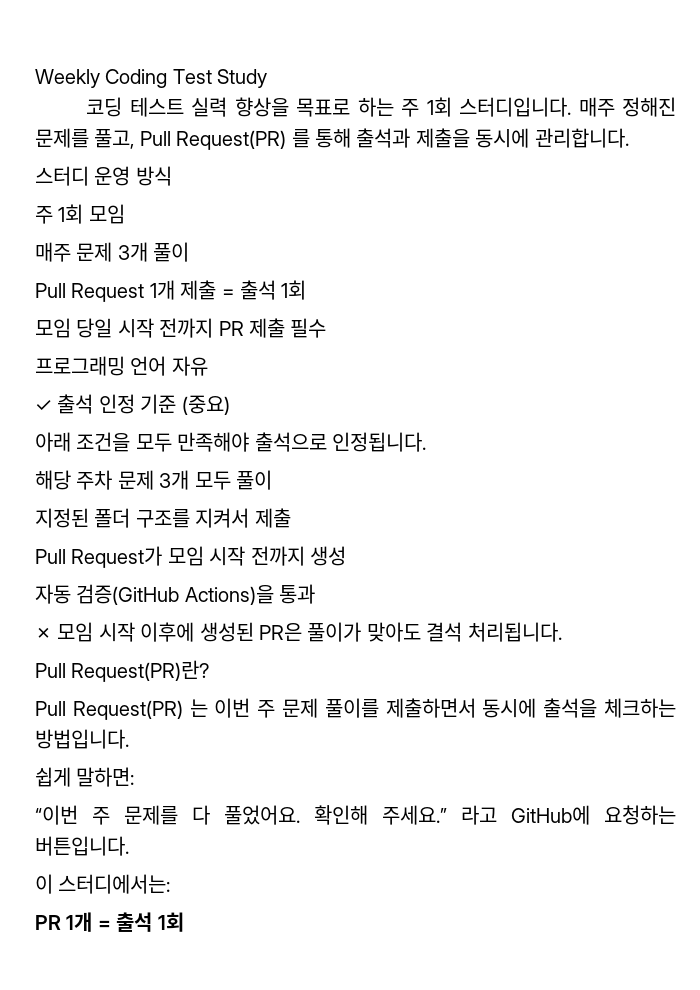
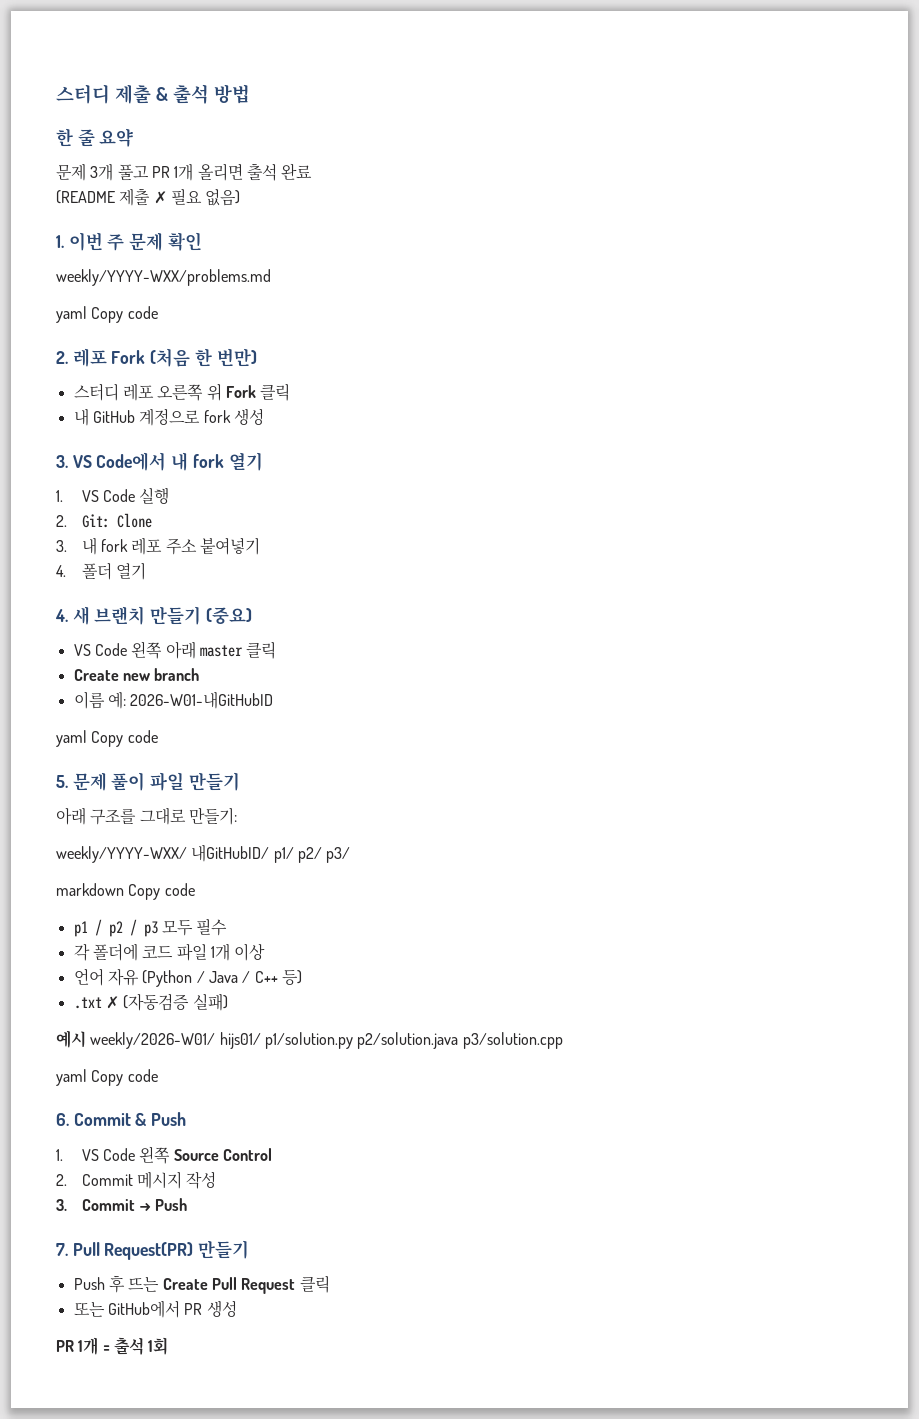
- Weekly Coding Test Study
- 코딩 테스트 실력 향상을 목표로 하는 주 1회 스터디입니다. 매주 정해진 문제를 풀고, Pull Request(PR) 를 통해 출석과 제출을 동시에 관리합니다.
- 스터디 운영 방식
- 주 1회 모임
- 매주 문제 3개 풀이
- Pull Request 1개 제출 = 출석 1회
- 모임 당일 시작 전까지 PR 제출 필수
- 프로그래밍 언어 자유
- ✓ 출석 인정 기준 (중요)
- 아래 조건을 모두 만족해야 출석으로 인정됩니다.
- 해당 주차 문제 3개 모두 풀이
- 지정된 폴더 구조를 지켜서 제출
- Pull Request가 모임 시작 전까지 생성
- 자동 검증(GitHub Actions)을 통과
- ✗ 모임 시작 이후에 생성된 PR은 풀이가 맞아도 결석 처리됩니다.
- Pull Request(PR)란?
- Pull Request(PR) 는 이번 주 문제 풀이를 제출하면서 동시에 출석을 체크하는 방법입니다.
- 쉽게 말하면:
- “이번 주 문제를 다 풀었어요. 확인해 주세요.” 라고 GitHub에 요청하는 버튼입니다.
- 이 스터디에서는:
+ 스터디 제출 & 출석 방법
+ 한 줄 요약
+ 문제 3개 풀고 PR 1개 올리면 출석 완료
+ (README 제출 ✗ 필요 없음)
+ 1. 이번 주 문제 확인
+ weekly/YYYY-WXX/problems.md
+ yaml Copy code
+ 2. 레포 Fork (처음 한 번만)
+ 스터디 레포 오른쪽 위 Fork 클릭
+ 내 GitHub 계정으로 fork 생성
+ 3. VS Code에서 내 fork 열기
+ 1. VS Code 실행
+ 2. Git: Clone
+ 3. 내 fork 레포 주소 붙여넣기
+ 4. 폴더 열기
+ 4. 새 브랜치 만들기 (중요)
+ VS Code 왼쪽 아래 master 클릭
+ Create new branch
+ 이름 예: 2026-W01-내GitHubID
+ yaml Copy code
+ 5. 문제 풀이 파일 만들기
+ 아래 구조를 그대로 만들기:
+ weekly/YYYY-WXX/ 내GitHubID/ p1/ p2/ p3/
+ markdown Copy code
+ p1 / p2 / p3 모두 필수
+ 각 폴더에 코드 파일 1개 이상
+ 언어 자유 (Python / Java / C++ 등)
+ .txt ✗ (자동검증 실패)
+ 예시 weekly/2026-W01/ hijs01/ p1/solution.py p2/solution.java p3/solution.cpp
+ yaml Copy code
+ 6. Commit & Push
+ 1. VS Code 왼쪽 Source Control
+ 2. Commit 메시지 작성
+ 3. Commit → Push
+ 7. Pull Request(PR) 만들기
+ Push 후 뜨는 Create Pull Request 클릭
+ 또는 GitHub에서 PR 생성

